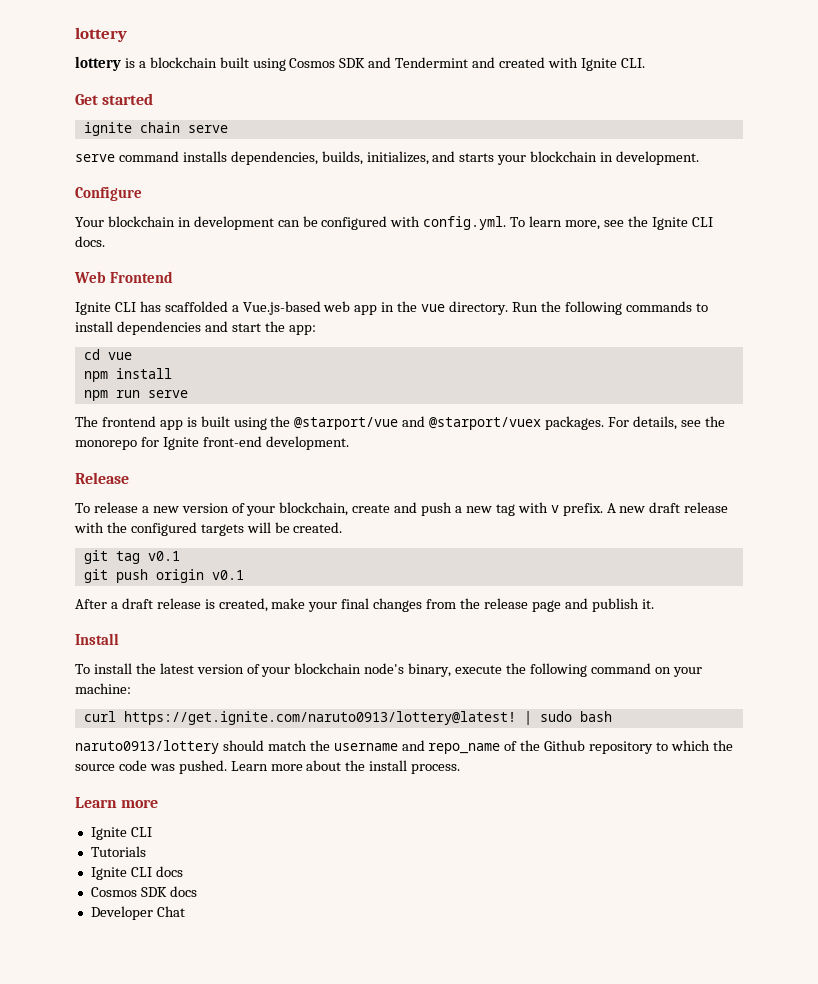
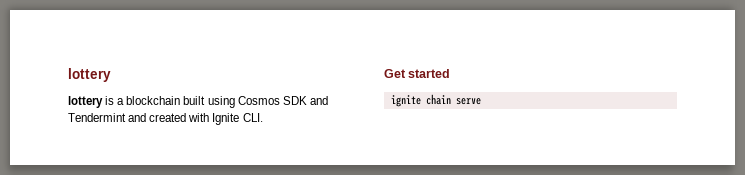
- serve command installs dependencies, builds, initializes, and starts your blockchain in development.
- Configure
- Your blockchain in development can be configured with config.yml. To learn more, see the Ignite CLI docs.
- Web Frontend
- Ignite CLI has scaffolded a Vue.js-based web app in the vue directory. Run the following commands to install dependencies and start the app:
- cd vue
- npm install
- npm run serve
- The frontend app is built using the @starport/vue and @starport/vuex packages. For details, see the monorepo for Ignite front-end development.
- Release
- To release a new version of your blockchain, create and push a new tag with v prefix. A new draft release with the configured targets will be created.
- git tag v0.1
- git push origin v0.1
- After a draft release is created, make your final changes from the release page and publish it.
- Install
- To install the latest version of your blockchain node's binary, execute the following command on your machine:
- curl https://get.ignite.com/naruto0913/lottery@latest! | sudo bash
- naruto0913/lottery should match the username and repo_name of the Github repository to which the source code was pushed. Learn more about the install process.
- Learn more
- Ignite CLI
- Tutorials
- Ignite CLI docs
- Cosmos SDK docs
- Developer Chat

